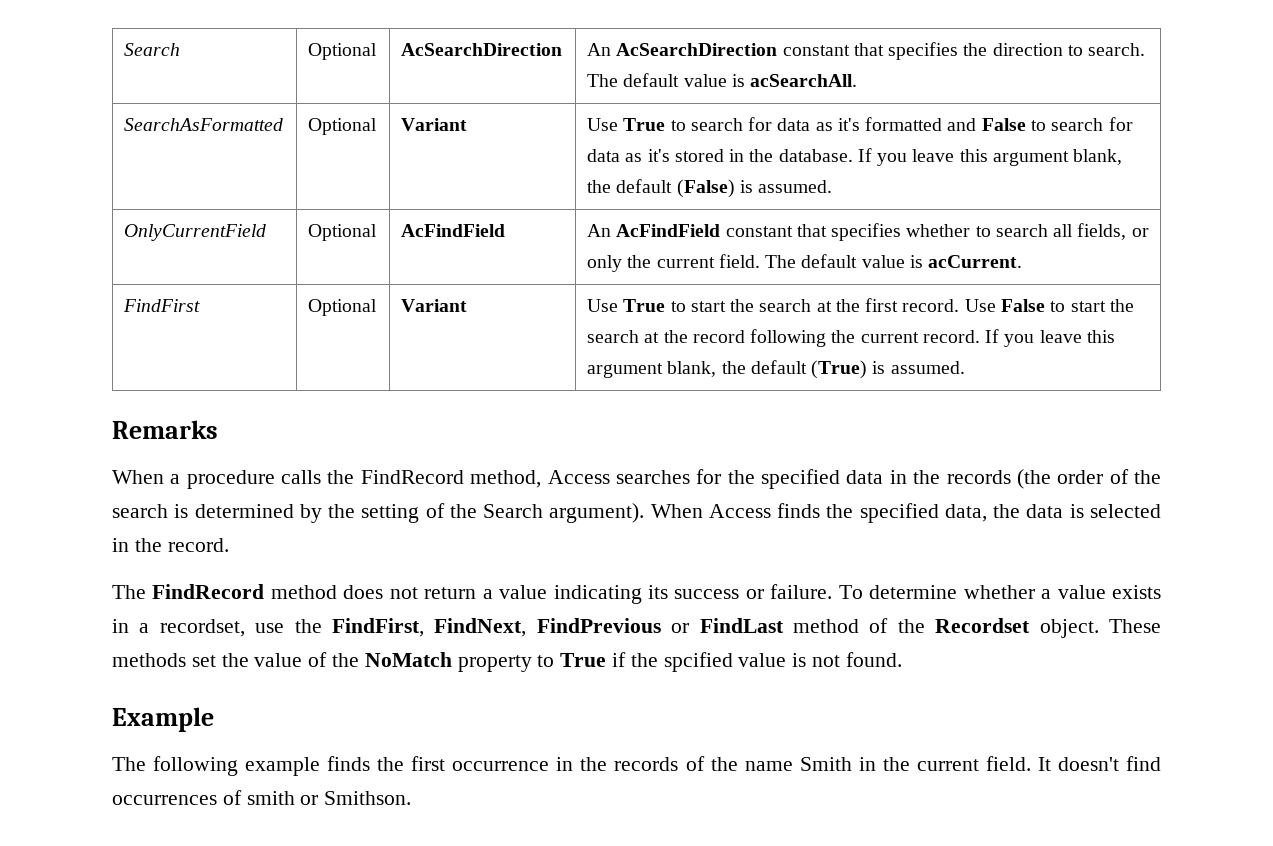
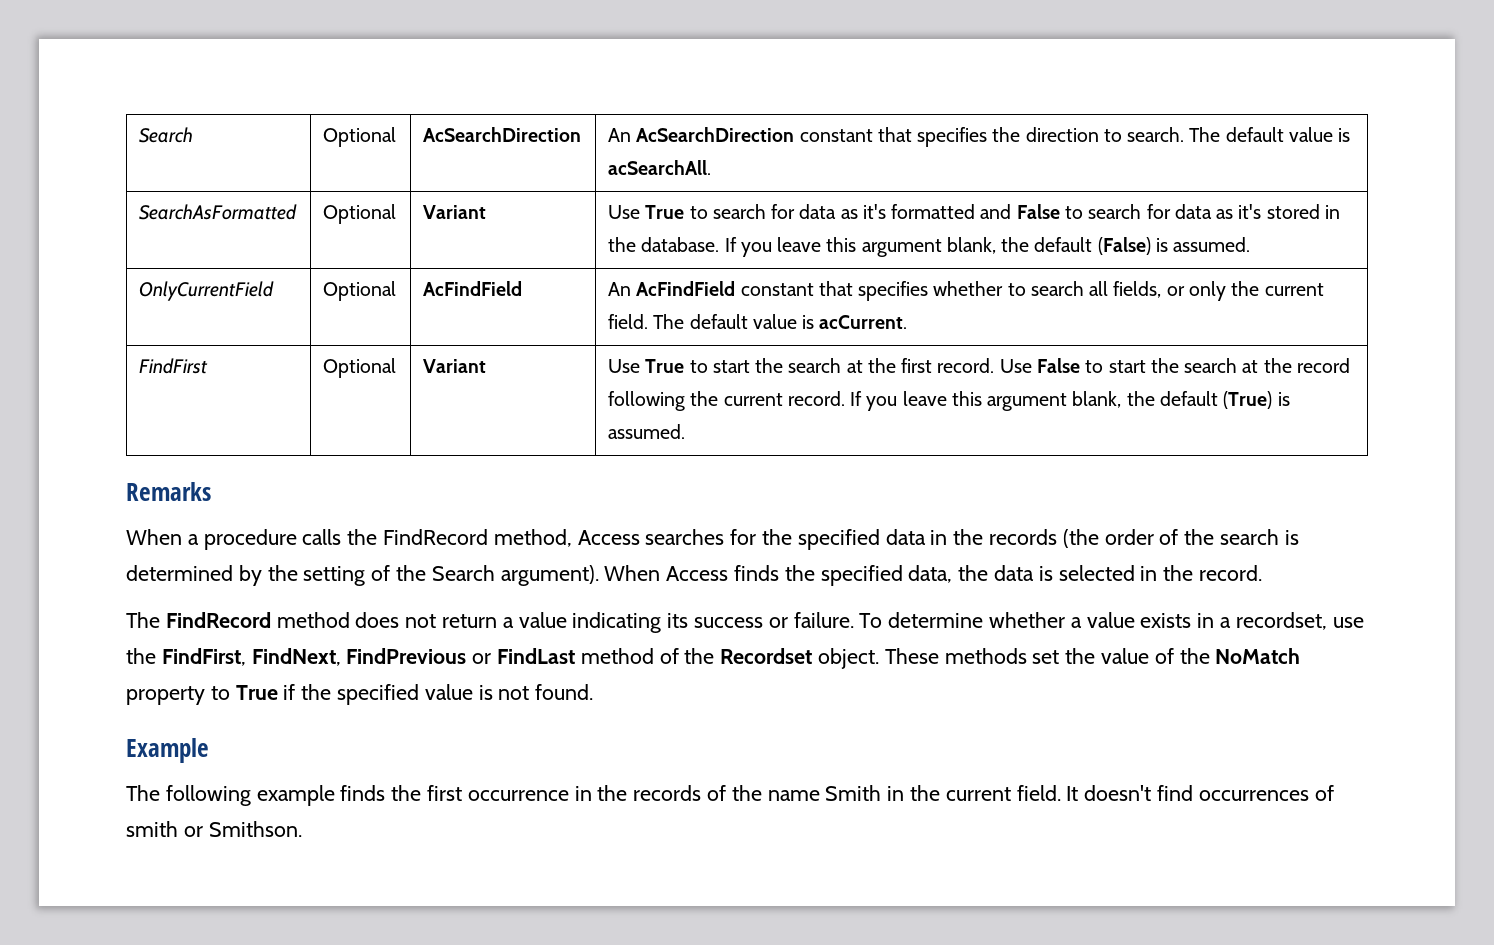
- These methods set the value of the NoMatch property to True if the spcified value is not found.
+ These methods set the value of the NoMatch property to True if the specified value is not found.

